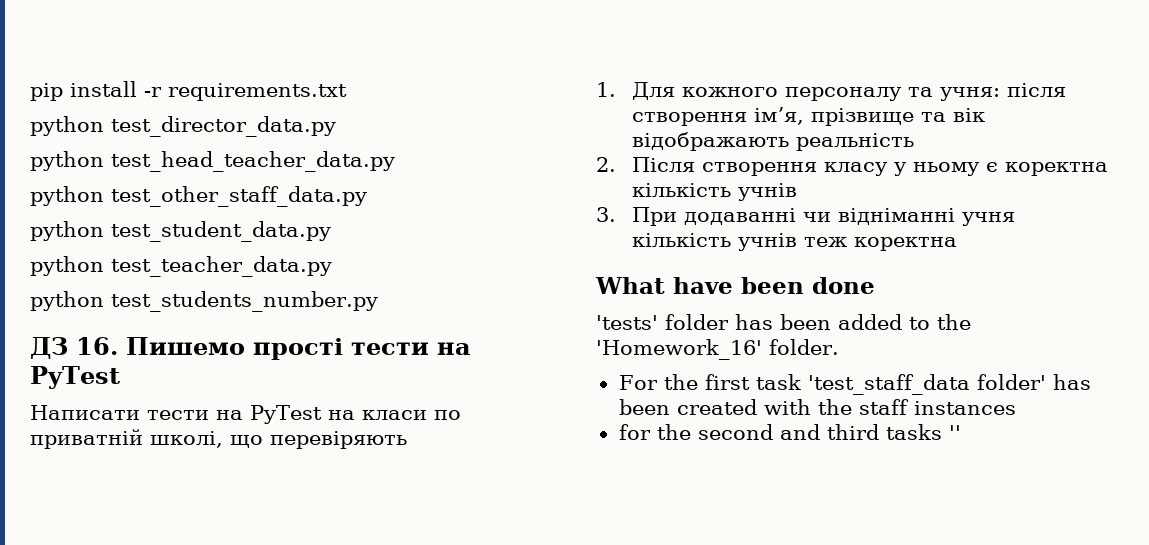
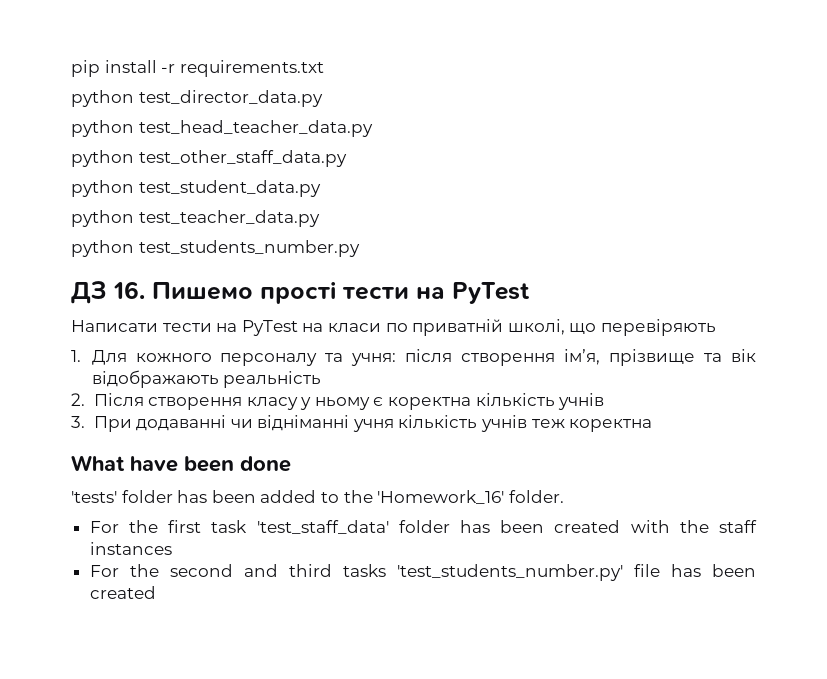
- For the first task 'test_staff_data folder' has been created with the staff instances
+ For the first task 'test_staff_data' folder has been created with the staff instances
- for the second and third tasks ''
+ For the second and third tasks 'test_students_number.py' file has been created

